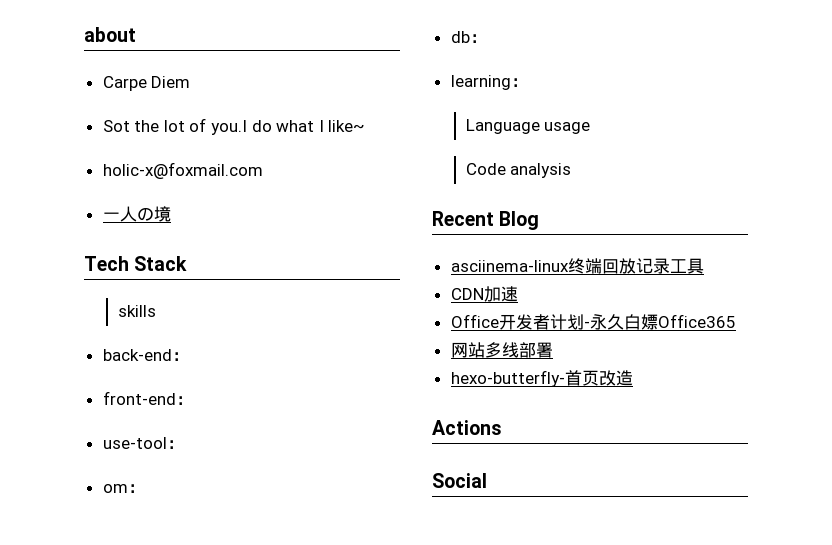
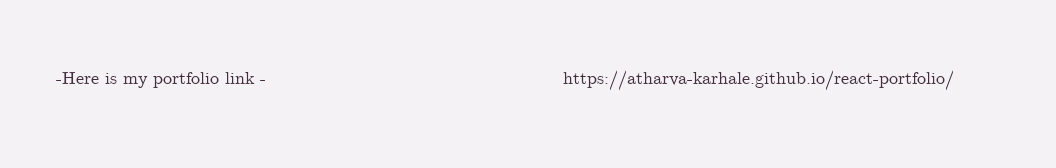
- about
- Carpe Diem
- Sot the lot of you.I do what I like~
- holic-x@foxmail.com
- 一人の境
- Tech Stack
- skills
- back-end：
- front-end：
- use-tool：
- om：
- db：
- learning：
- Language usage
- Code analysis
- Recent Blog
- asciinema-linux终端回放记录工具
- CDN加速
- Office开发者计划-永久白嫖Office365
- 网站多线部署
- hexo-butterfly-首页改造
- Actions
- Social
+ -Here is my portfolio link - https://atharva-karhale.github.io/react-portfolio/

